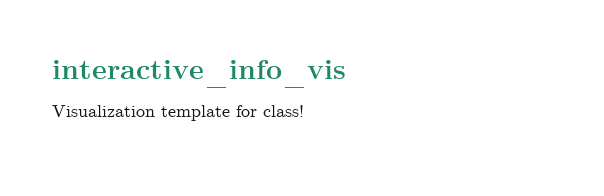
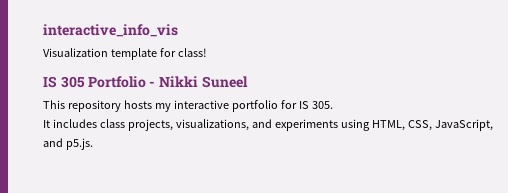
+ IS 305 Portfolio - Nikki Suneel
+ This repository hosts my interactive portfolio for IS 305.
+ It includes class projects, visualizations, and experiments using HTML, CSS, JavaScript, and p5.js.

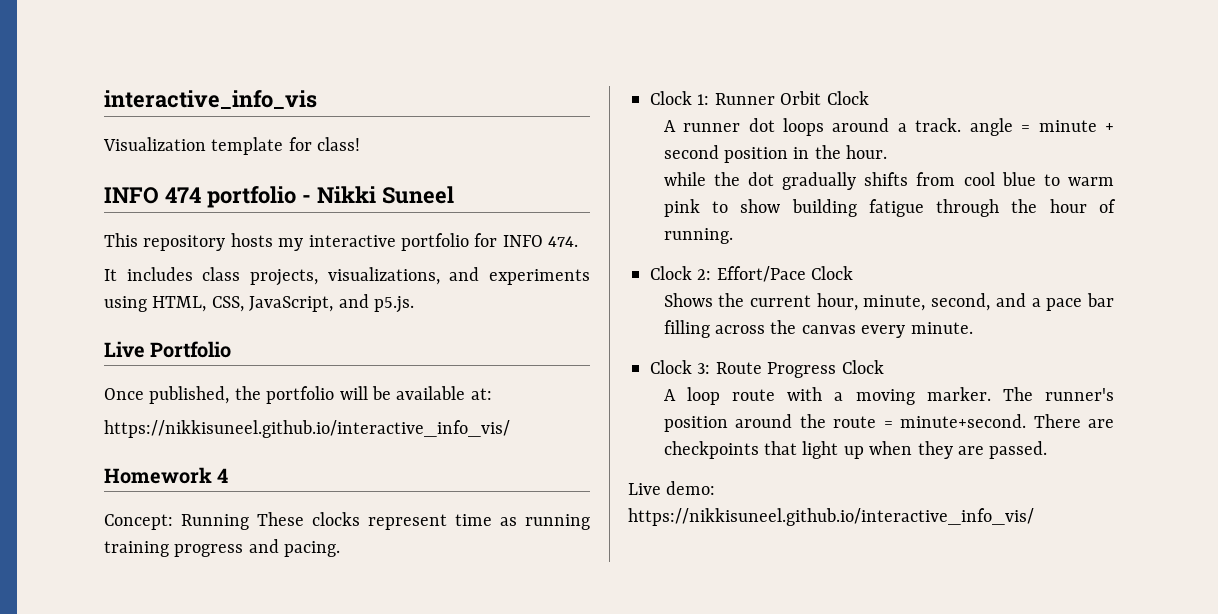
- IS 305 Portfolio - Nikki Suneel
+ INFO 474 portfolio - Nikki Suneel
- This repository hosts my interactive portfolio for IS 305.
+ This repository hosts my interactive portfolio for INFO 474.
+ Live Portfolio
+ Once published, the portfolio will be available at:
+ https://nikkisuneel.github.io/interactive_info_vis/
+ Homework 4
+ Concept: Running These clocks represent time as running training progress and pacing.
+ Clock 1: Runner Orbit Clock
+ A runner dot loops around a track. angle = minute + second position in the hour.
+ while the dot gradually shifts from cool blue to warm pink to show building fatigue through the hour of running.
+ Clock 2: Effort/Pace Clock
+ Shows the current hour, minute, second, and a pace bar filling across the canvas every minute.
+ Clock 3: Route Progress Clock
+ A loop route with a moving marker. The runner's position around the route = minute+second. There are checkpoints that light up when they are passed.
+ Live demo: https://nikkisuneel.github.io/interactive_info_vis/

